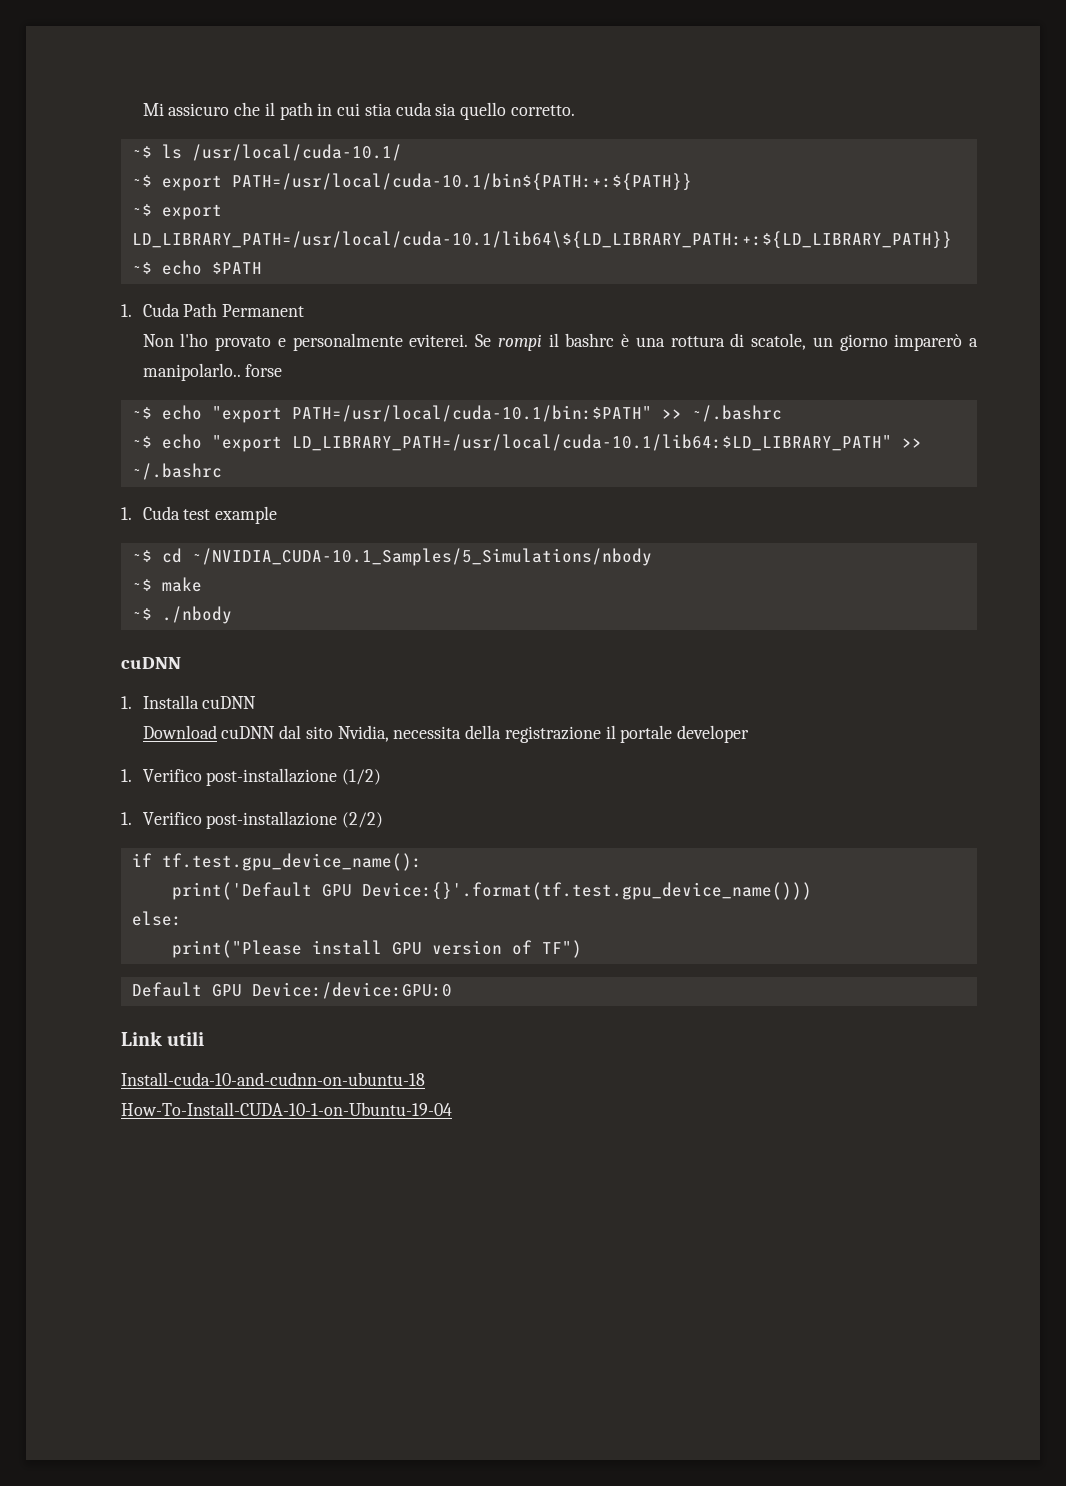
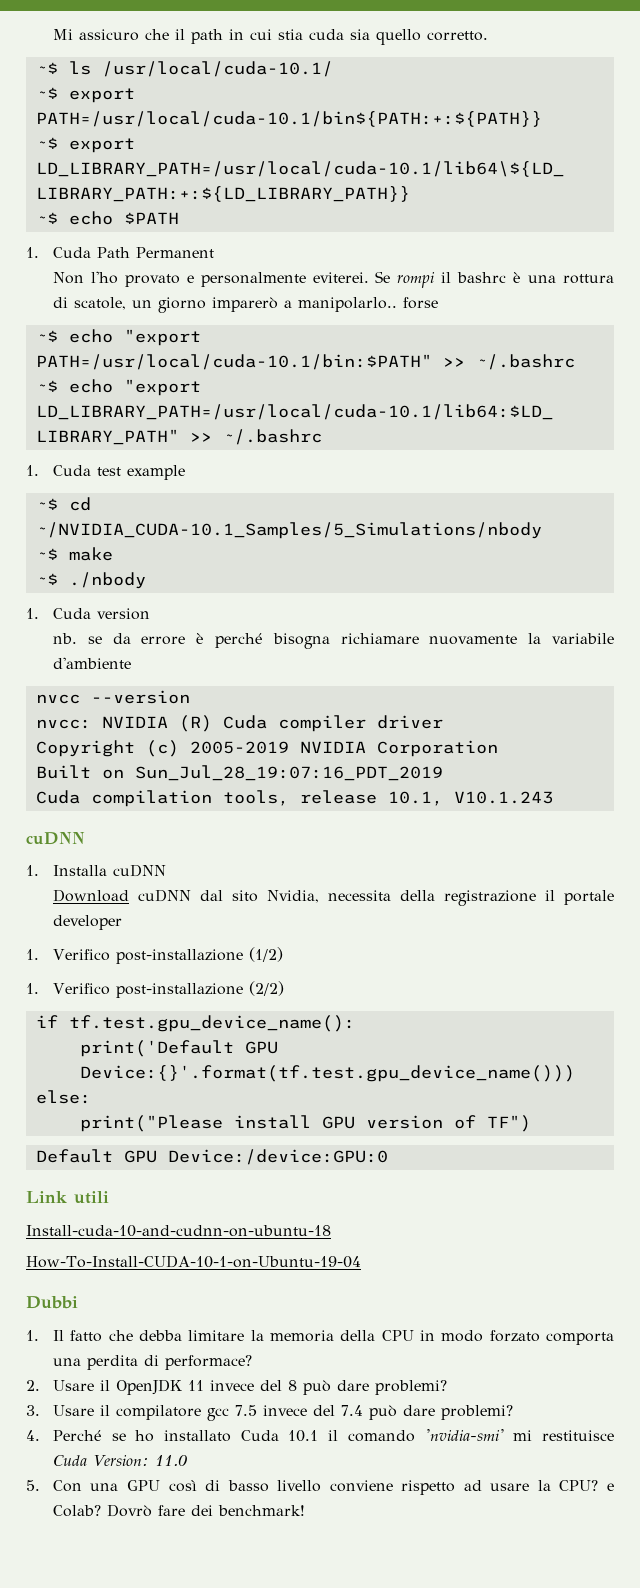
+ 1. Cuda version
+ nb. se da errore è perché bisogna richiamare nuovamente la variabile d'ambiente
+ nvcc --version
+ nvcc: NVIDIA (R) Cuda compiler driver
+ Copyright (c) 2005-2019 NVIDIA Corporation
+ Built on Sun_Jul_28_19:07:16_PDT_2019
+ Cuda compilation tools, release 10.1, V10.1.243
+ Dubbi
+ 1. Il fatto che debba limitare la memoria della CPU in modo forzato comporta una perdita di performace?
+ 2. Usare il OpenJDK 11 invece del 8 può dare problemi?
+ 3. Usare il compilatore gcc 7.5 invece del 7.4 può dare problemi?
+ 4. Perché se ho installato Cuda 10.1 il comando 'nvidia-smi' mi restituisce Cuda Version: 11.0
+ 5. Con una GPU così di basso livello conviene rispetto ad usare la CPU? e Colab? Dovrò fare dei benchmark!

